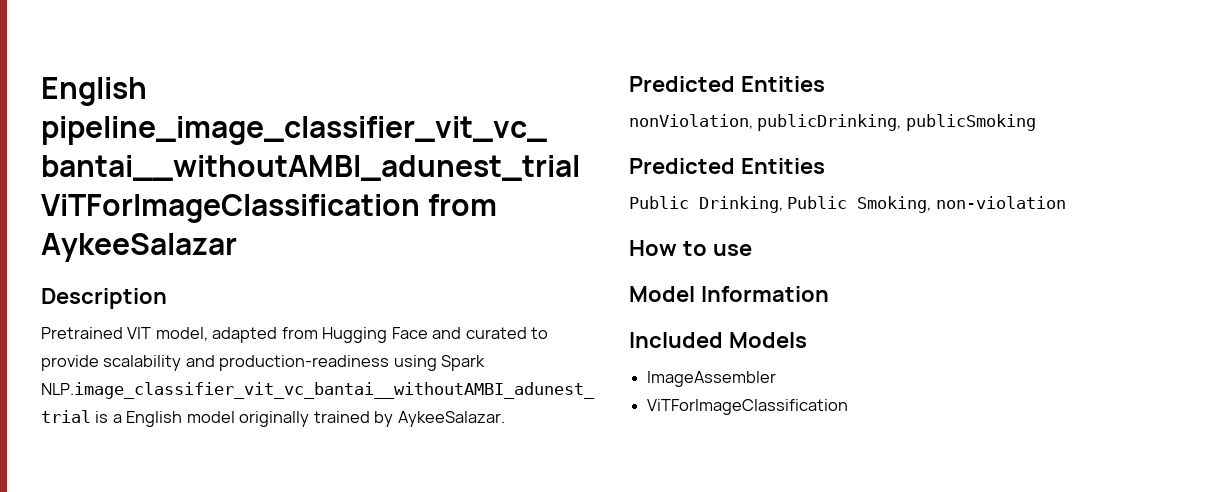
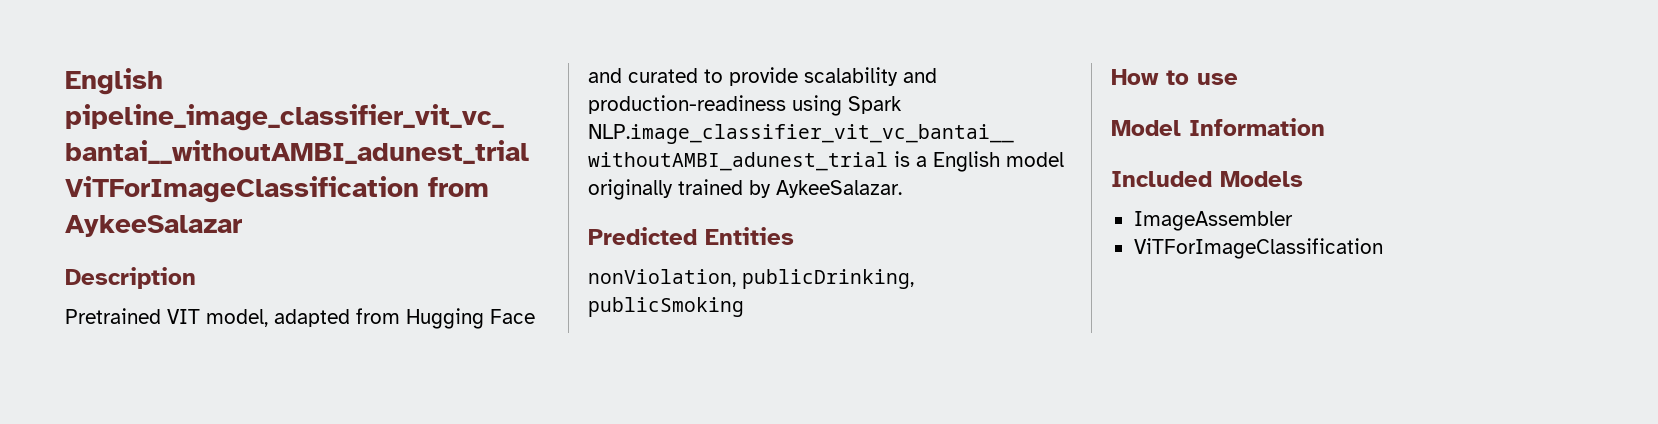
  nonViolation, publicDrinking, publicSmoking
- Predicted Entities
- Public Drinking, Public Smoking, non-violation

